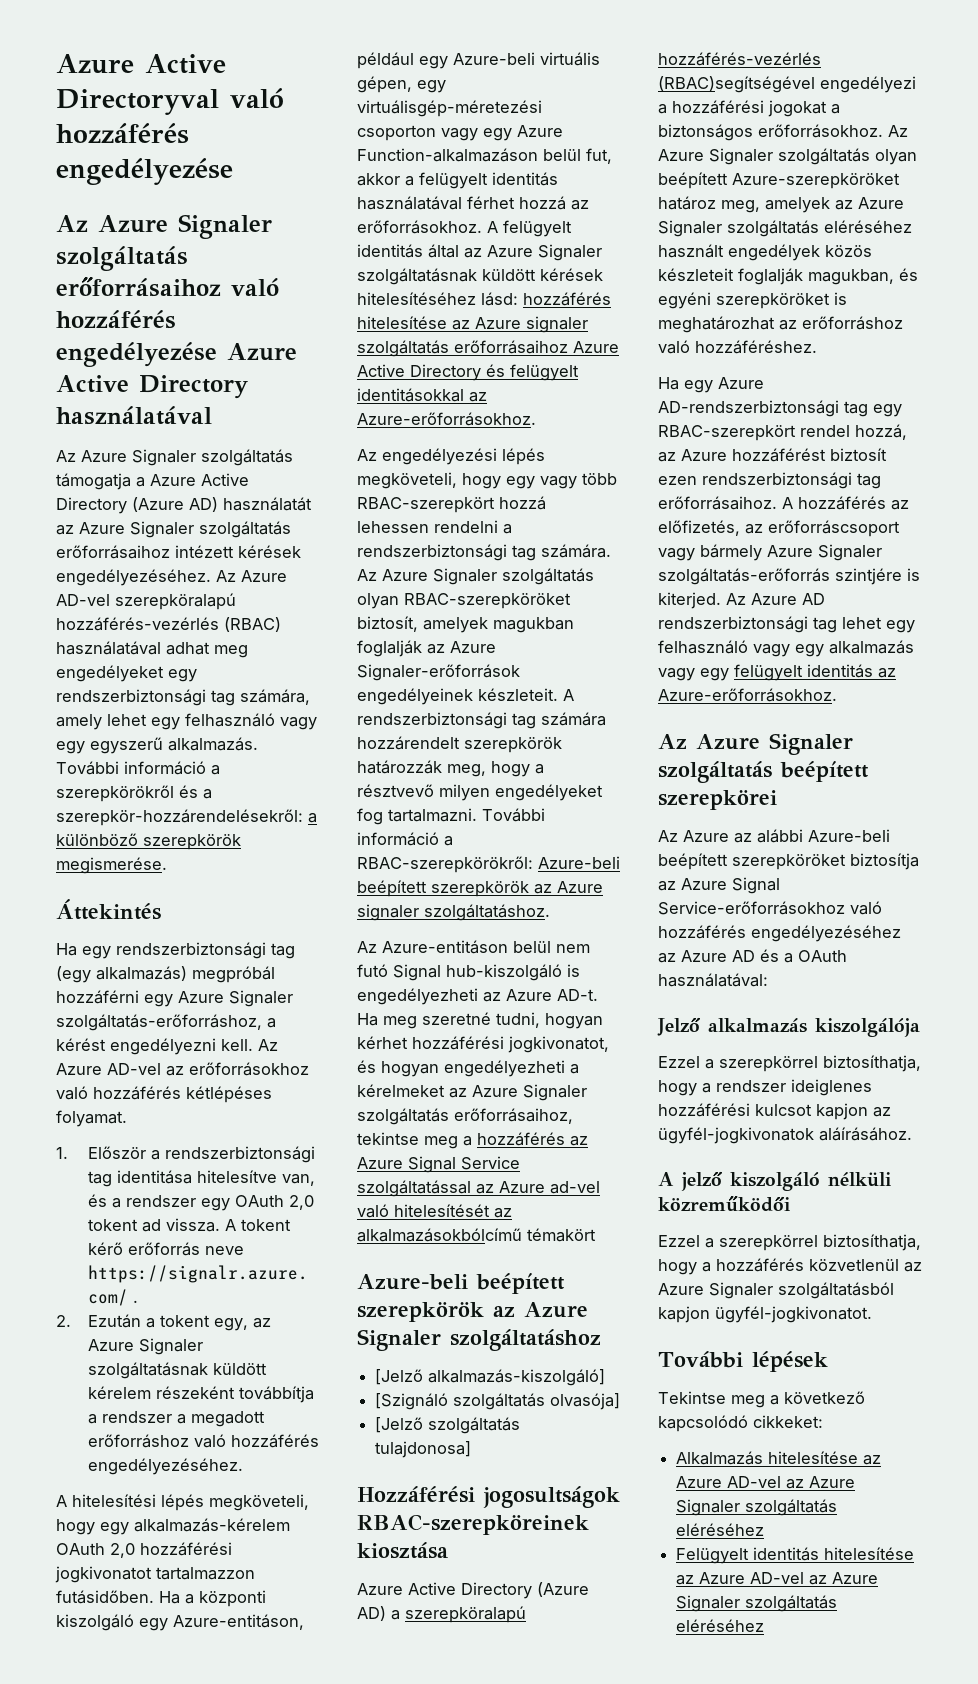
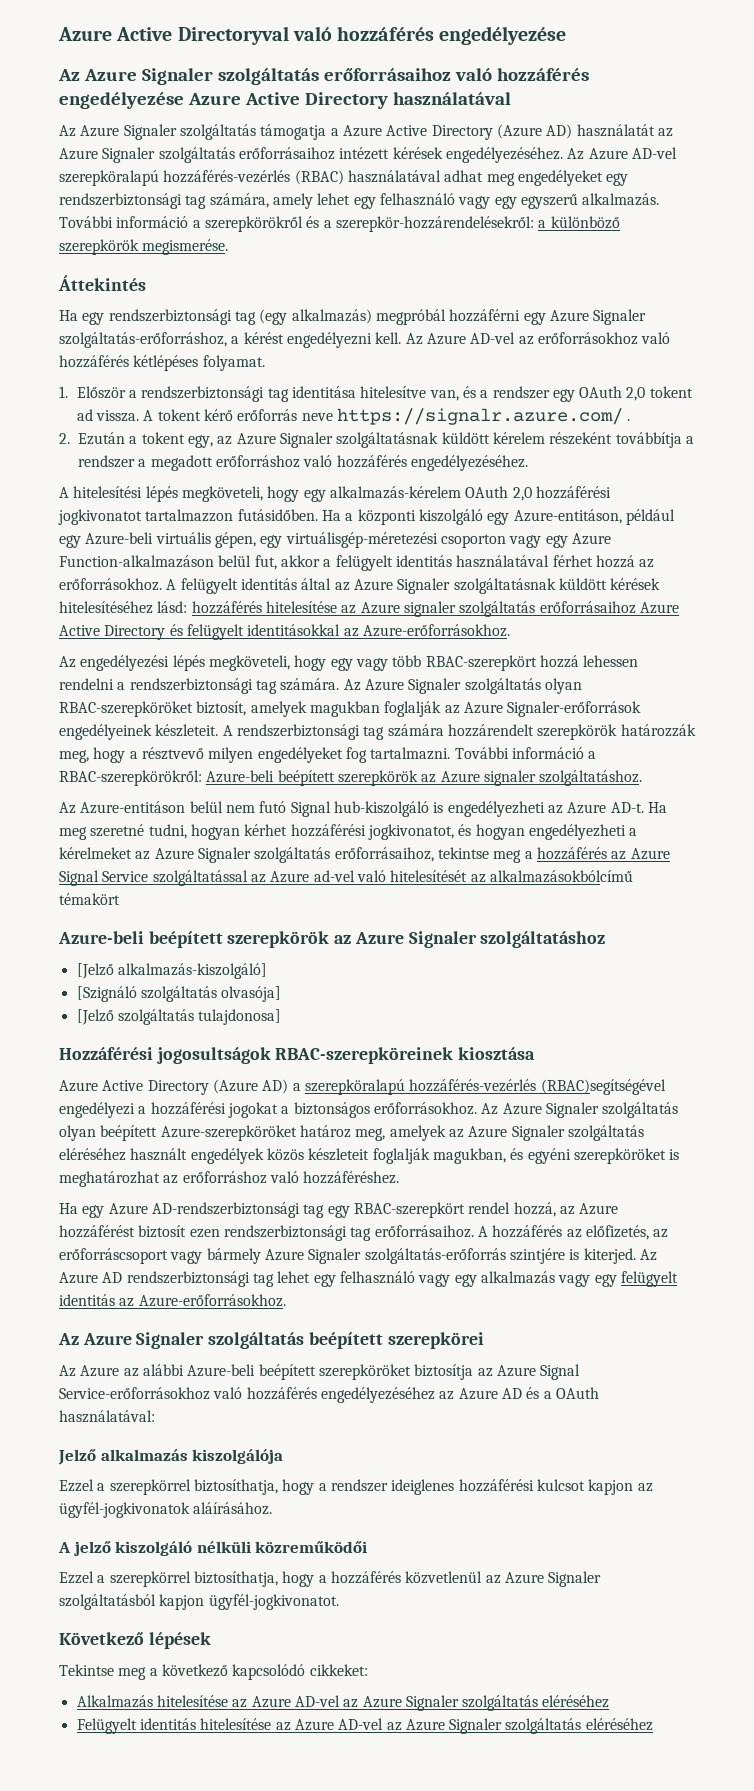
- További lépések
+ Következő lépések

